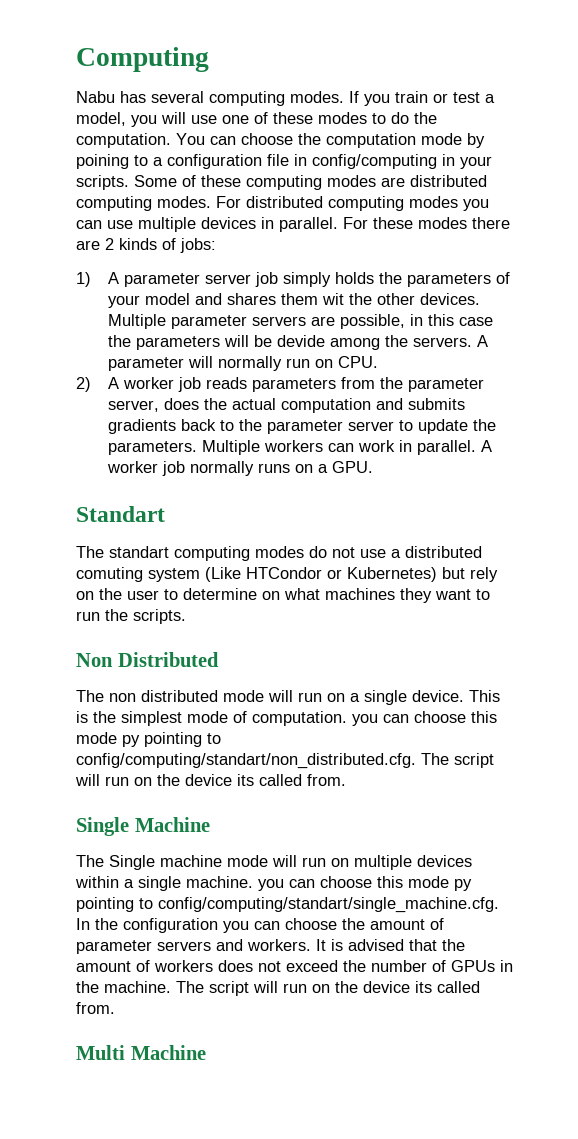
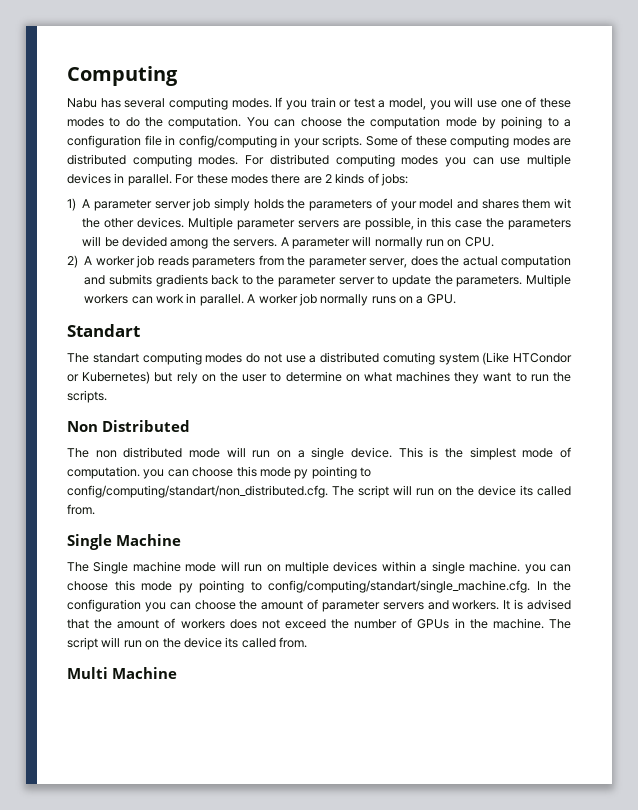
- Multiple parameter servers are possible, in this case the parameters will be devide among the servers.
+ Multiple parameter servers are possible, in this case the parameters will be devided among the servers.

